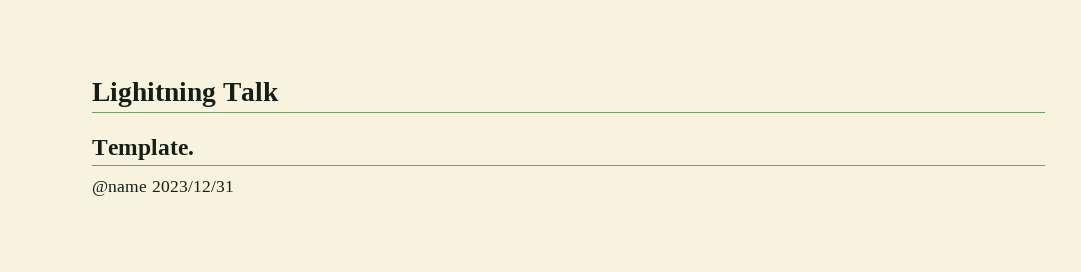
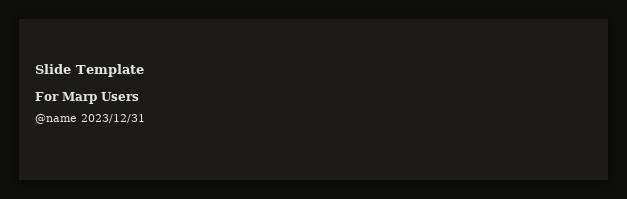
- Lighitning Talk
- Template.
+ Slide Template
+ For Marp Users

